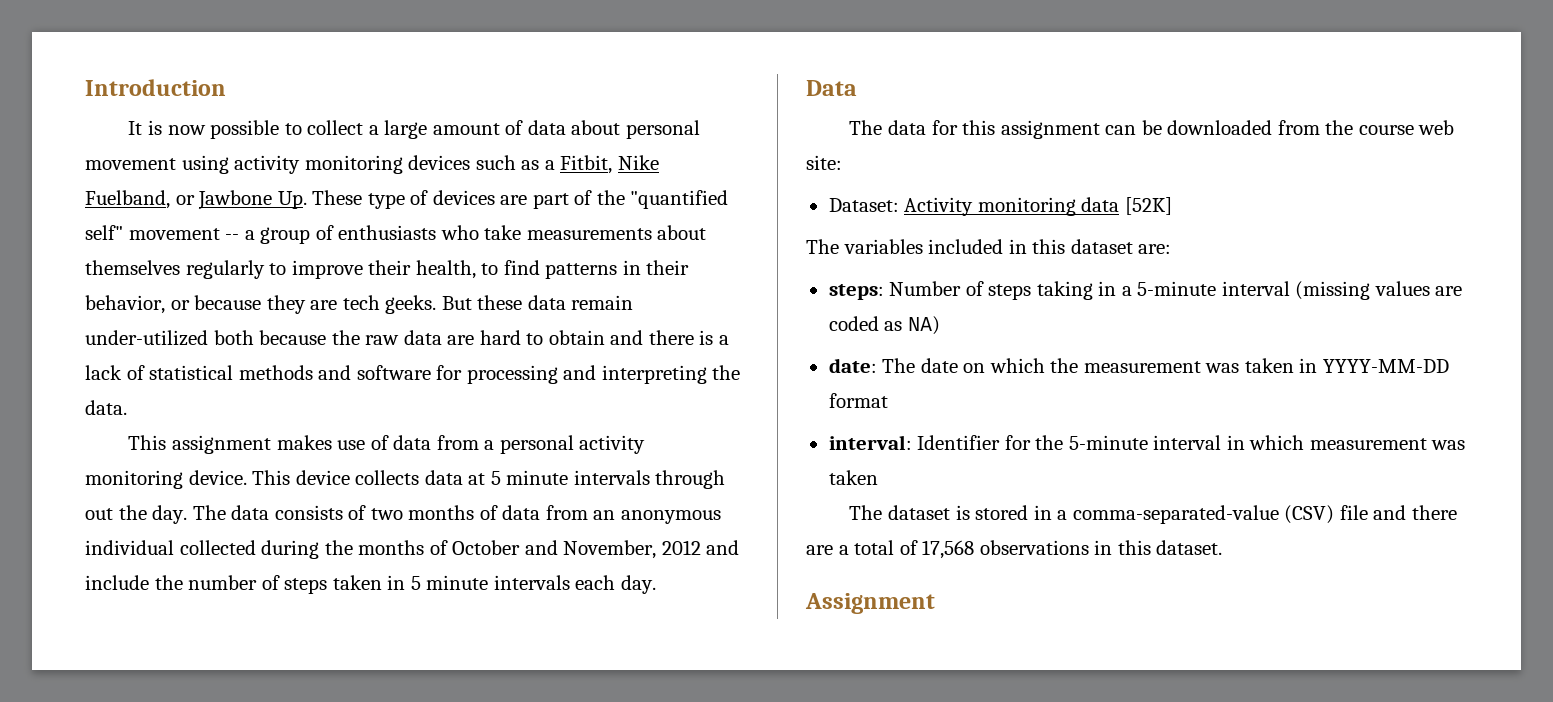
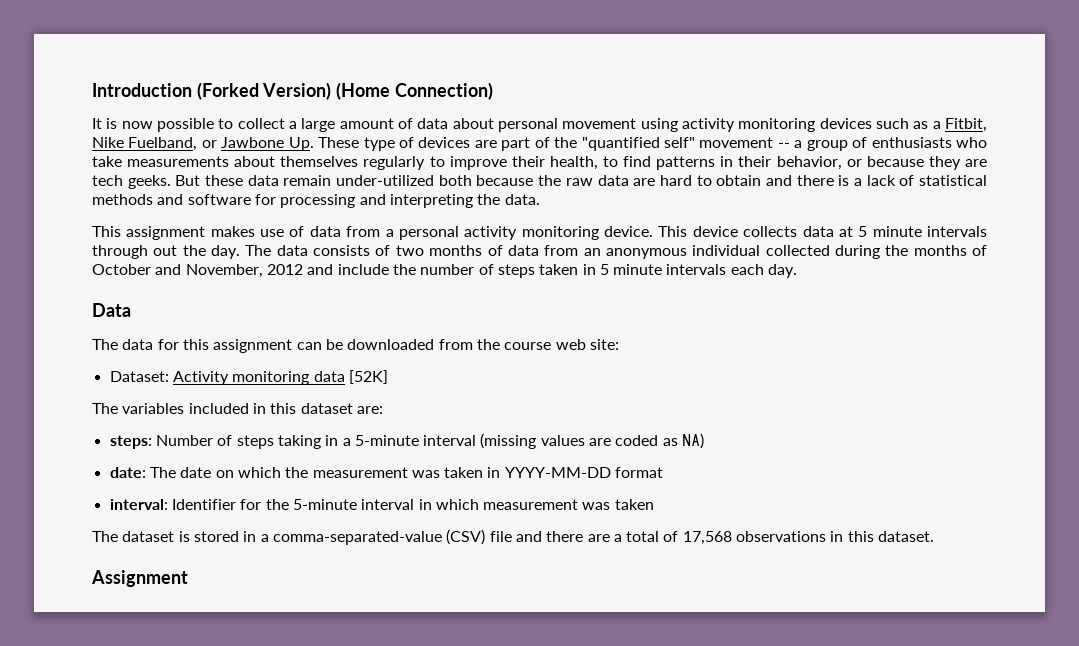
- Introduction
+ Introduction (Forked Version) (Home Connection)

